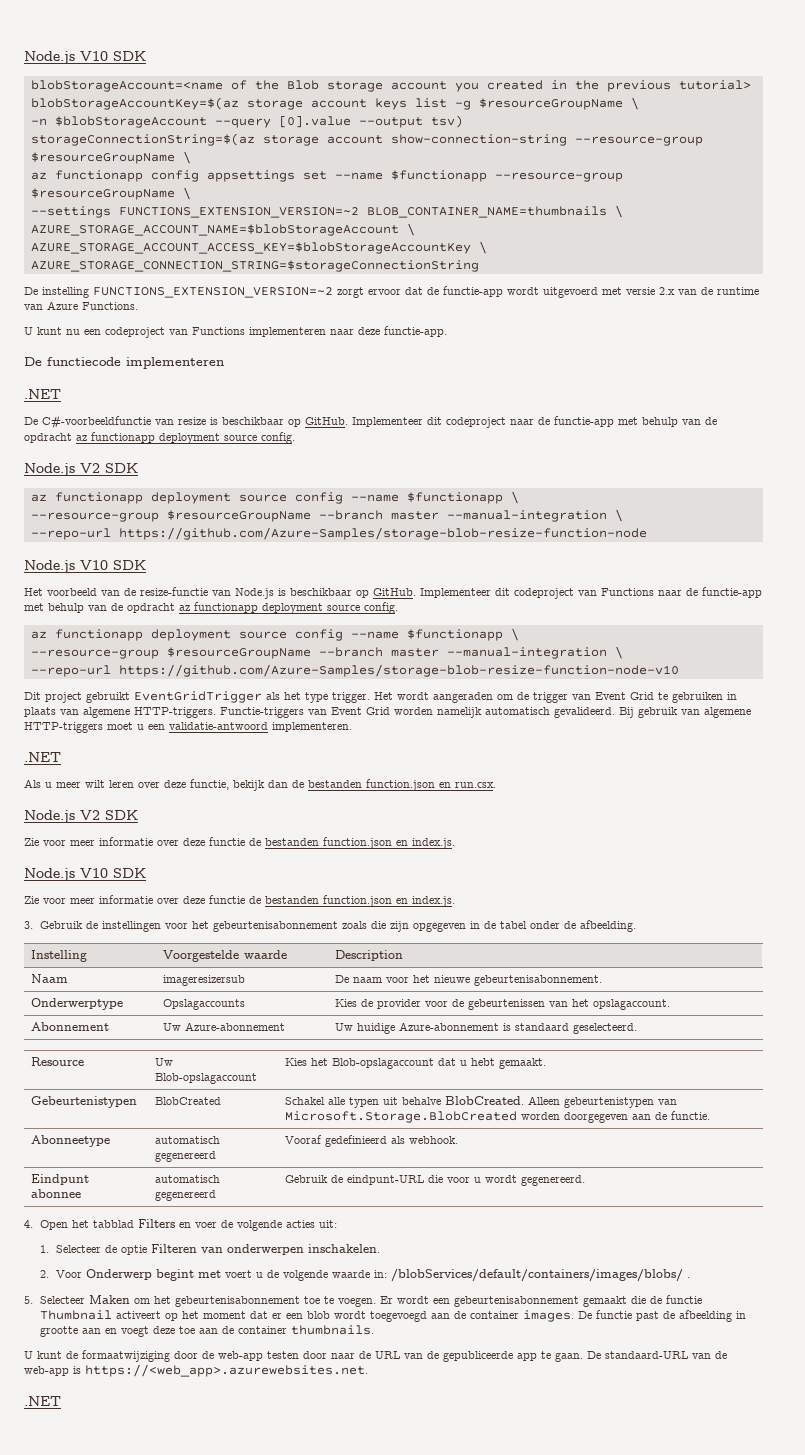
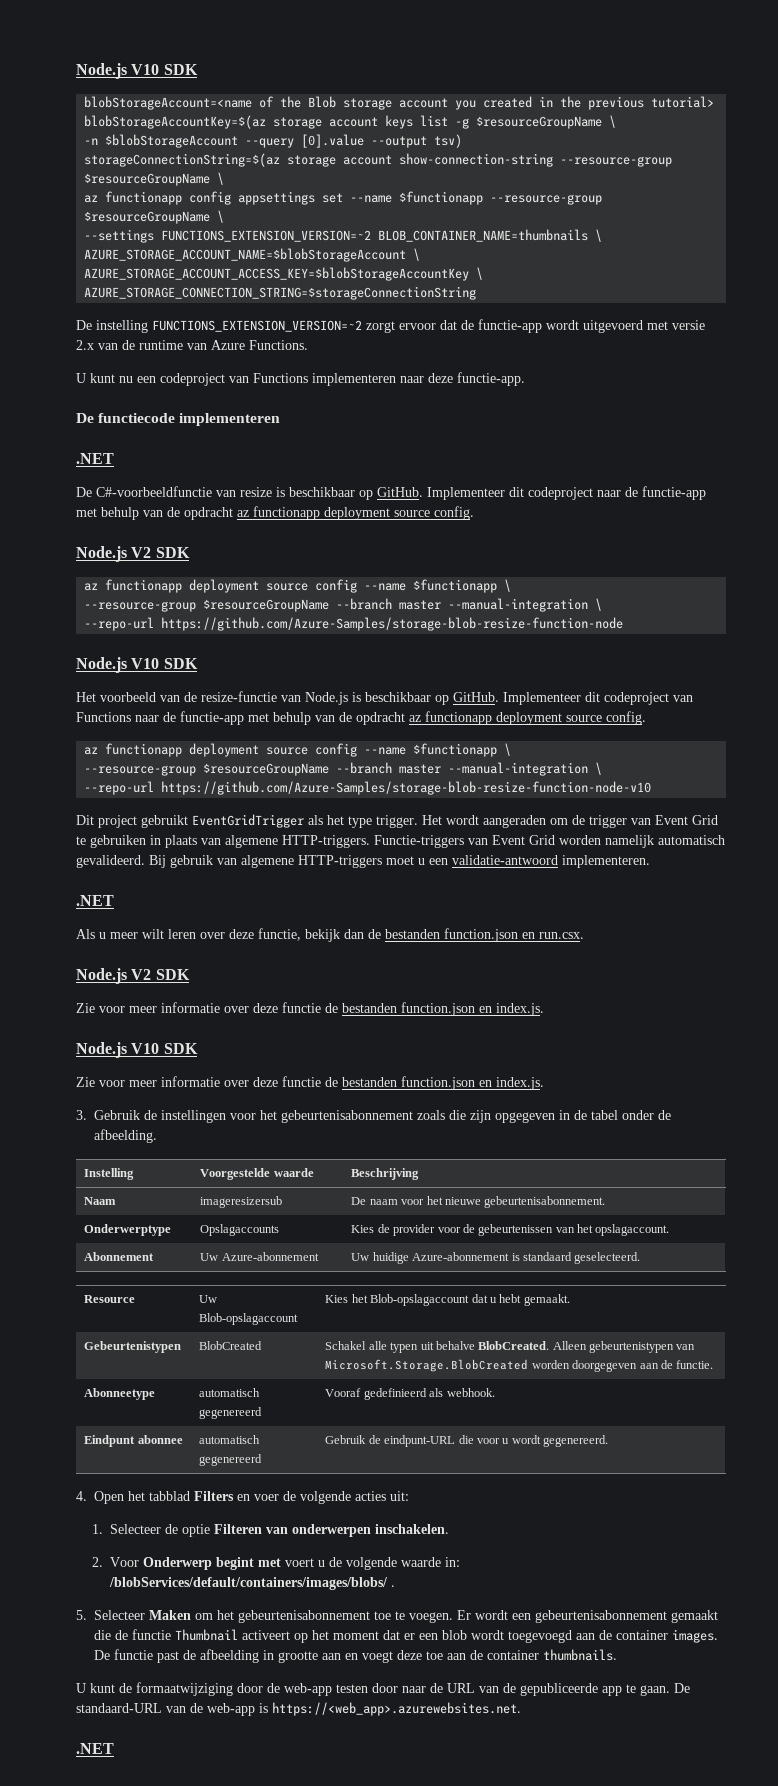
- Instelling | Voorgestelde waarde | Description
+ Instelling | Voorgestelde waarde | Beschrijving

